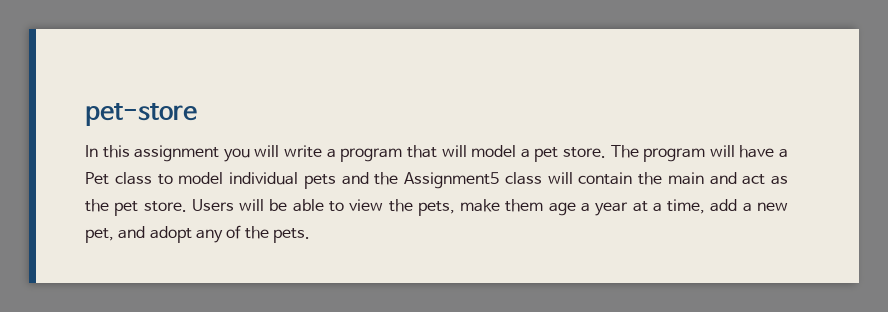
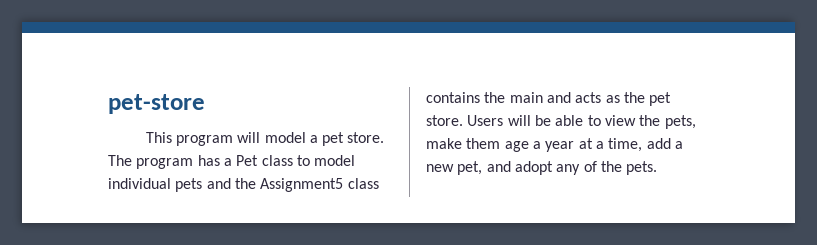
- In this assignment you will write a program that will model a pet store.
+ This program will model a pet store.
- The program will have a Pet class to model individual pets and the Assignment5 class will contain the main and act as the pet store.
+ The program has a Pet class to model individual pets and the Assignment5 class contains the main and acts as the pet store.

